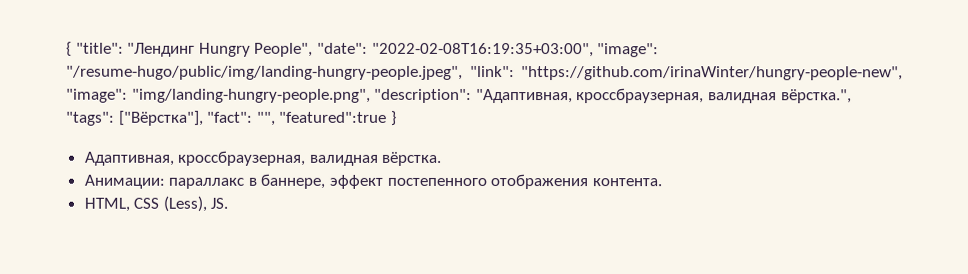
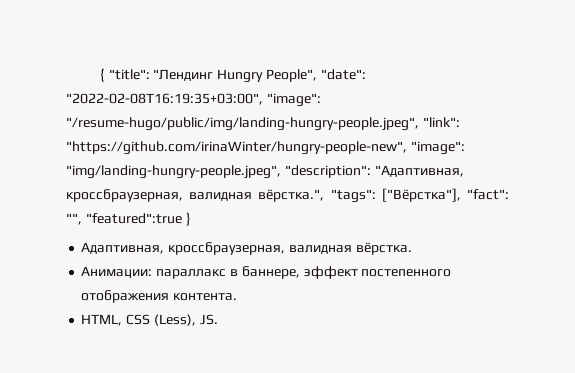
- { "title": "Лендинг Hungry People", "date": "2022-02-08T16:19:35+03:00", "image": "/resume-hugo/public/img/landing-hungry-people.jpeg", "link": "https://github.com/irinaWinter/hungry-people-new", "image": "img/landing-hungry-people.png", "description": "Адаптивная, кроссбраузерная, валидная вёрстка.", "tags": ["Вёрстка"], "fact": "", "featured":true }
+ { "title": "Лендинг Hungry People", "date": "2022-02-08T16:19:35+03:00", "image": "/resume-hugo/public/img/landing-hungry-people.jpeg", "link": "https://github.com/irinaWinter/hungry-people-new", "image": "img/landing-hungry-people.jpeg", "description": "Адаптивная, кроссбраузерная, валидная вёрстка.", "tags": ["Вёрстка"], "fact": "", "featured":true }

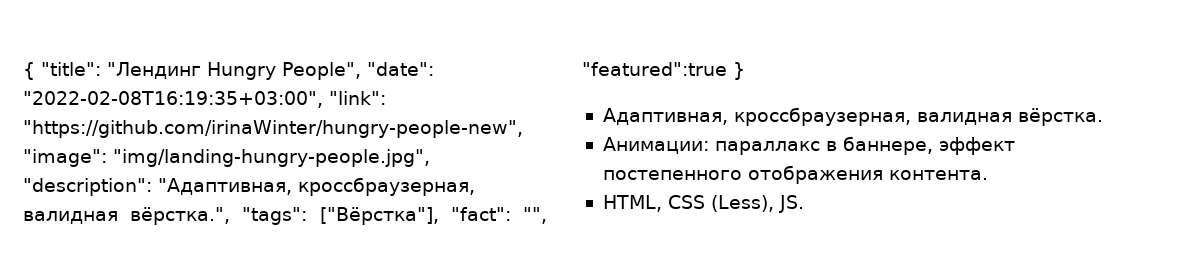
- { "title": "Лендинг Hungry People", "date": "2022-02-08T16:19:35+03:00", "image": "/resume-hugo/public/img/landing-hungry-people.jpeg", "link": "https://github.com/irinaWinter/hungry-people-new", "image": "img/landing-hungry-people.jpeg", "description": "Адаптивная, кроссбраузерная, валидная вёрстка.", "tags": ["Вёрстка"], "fact": "", "featured":true }
+ { "title": "Лендинг Hungry People", "date": "2022-02-08T16:19:35+03:00", "link": "https://github.com/irinaWinter/hungry-people-new", "image": "img/landing-hungry-people.jpg", "description": "Адаптивная, кроссбраузерная, валидная вёрстка.", "tags": ["Вёрстка"], "fact": "", "featured":true }

